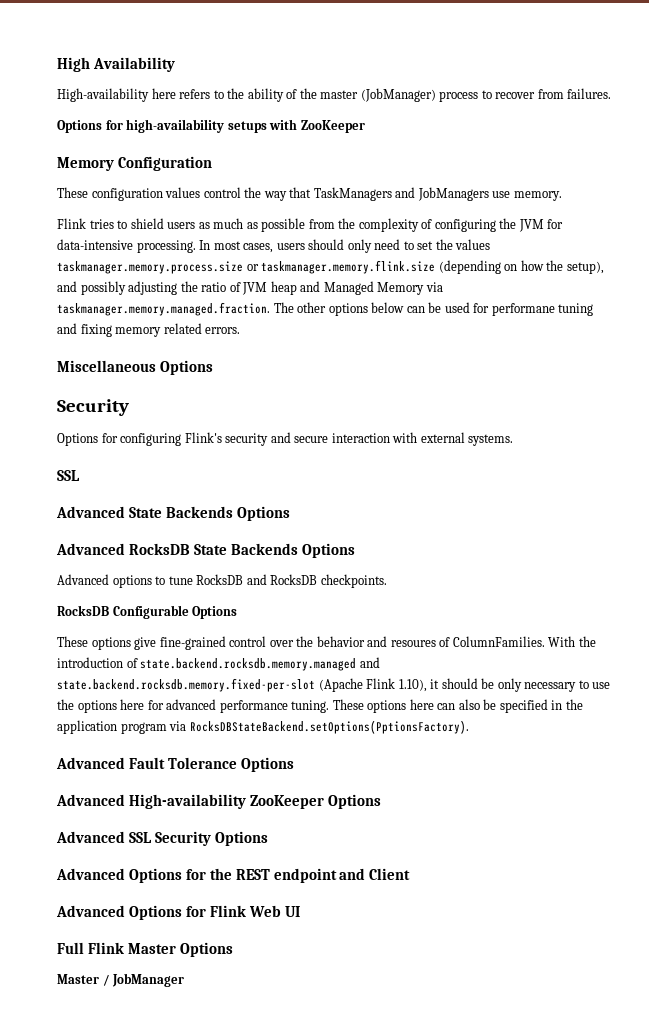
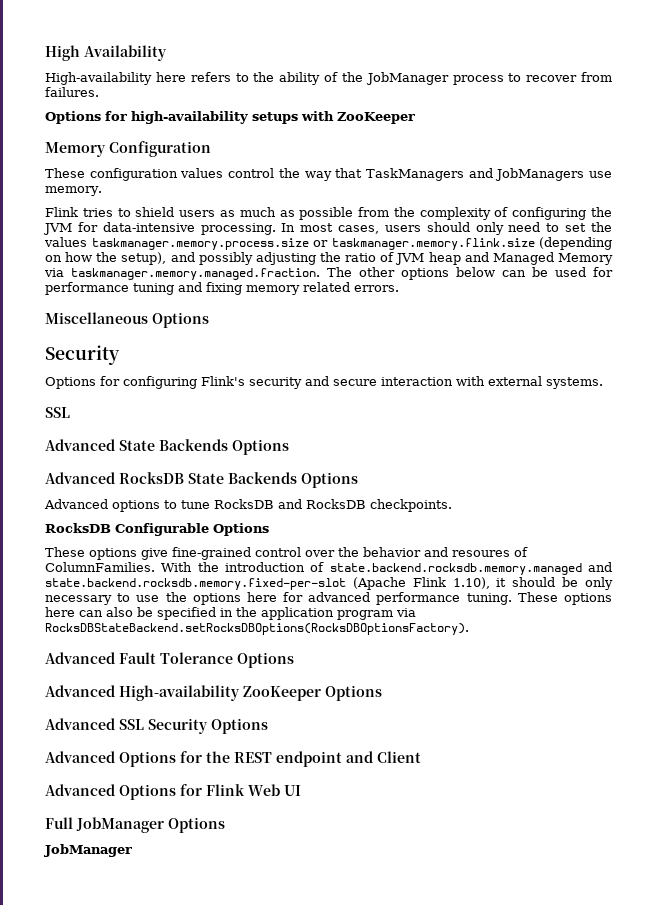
- High-availability here refers to the ability of the master (JobManager) process to recover from failures.
+ High-availability here refers to the ability of the JobManager process to recover from failures.
- In most cases, users should only need to set the values taskmanager.memory.process.size or taskmanager.memory.flink.size (depending on how the setup), and possibly adjusting the ratio of JVM heap and Managed Memory via taskmanager.memory.managed.fraction. The other options below can be used for performane tuning and fixing memory related errors.
+ In most cases, users should only need to set the values taskmanager.memory.process.size or taskmanager.memory.flink.size (depending on how the setup), and possibly adjusting the ratio of JVM heap and Managed Memory via taskmanager.memory.managed.fraction. The other options below can be used for performance tuning and fixing memory related errors.
- These options here can also be specified in the application program via RocksDBStateBackend.setOptions(PptionsFactory).
+ These options here can also be specified in the application program via RocksDBStateBackend.setRocksDBOptions(RocksDBOptionsFactory).
- Full Flink Master Options
- Master / JobManager
+ Full JobManager Options
+ JobManager

